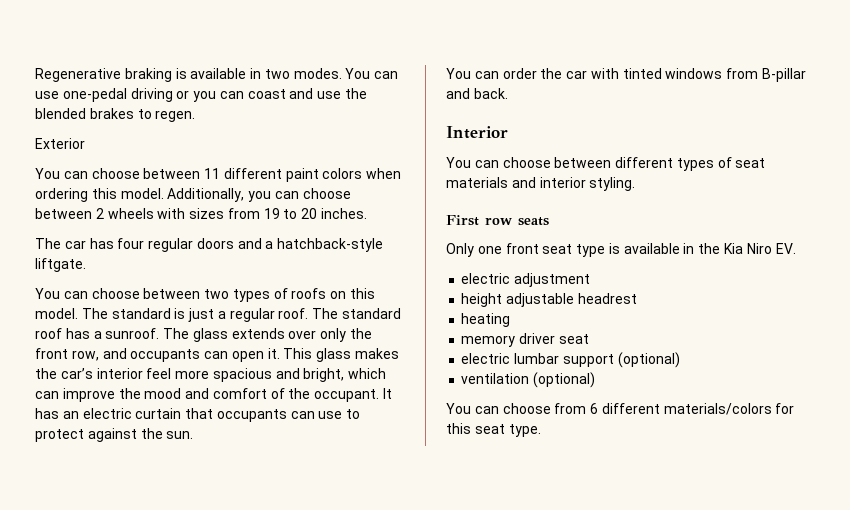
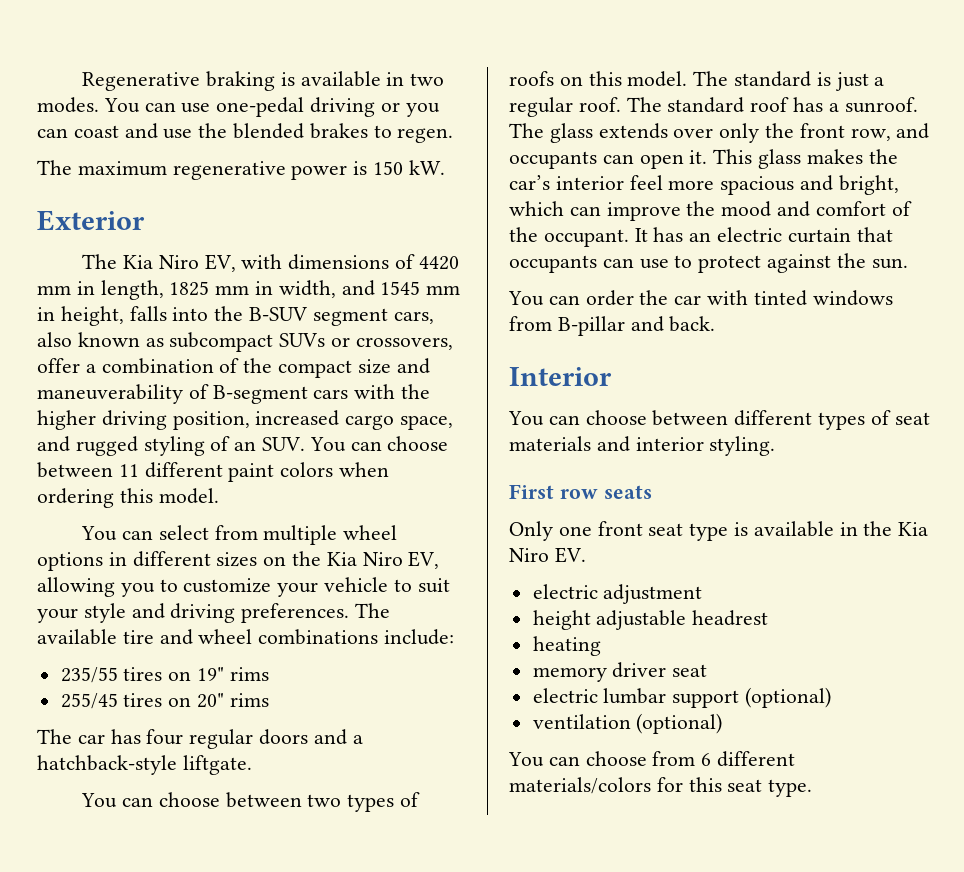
+ The maximum regenerative power is 150 kW.
  Exterior
- You can choose between 11 different paint colors when ordering this model. Additionally, you can choose between 2 wheels with sizes from 19 to 20 inches.
+ The Kia Niro EV, with dimensions of 4420 mm in length, 1825 mm in width, and 1545 mm in height, falls into the B-SUV segment cars, also known as subcompact SUVs or crossovers, offer a combination of the compact size and maneuverability of B-segment cars with the higher driving position, increased cargo space, and rugged styling of an SUV. You can choose between 11 different paint colors when ordering this model.
+ You can select from multiple wheel options in different sizes on the Kia Niro EV, allowing you to customize your vehicle to suit your style and driving preferences. The available tire and wheel combinations include:
+ 235/55 tires on 19" rims
+ 255/45 tires on 20" rims

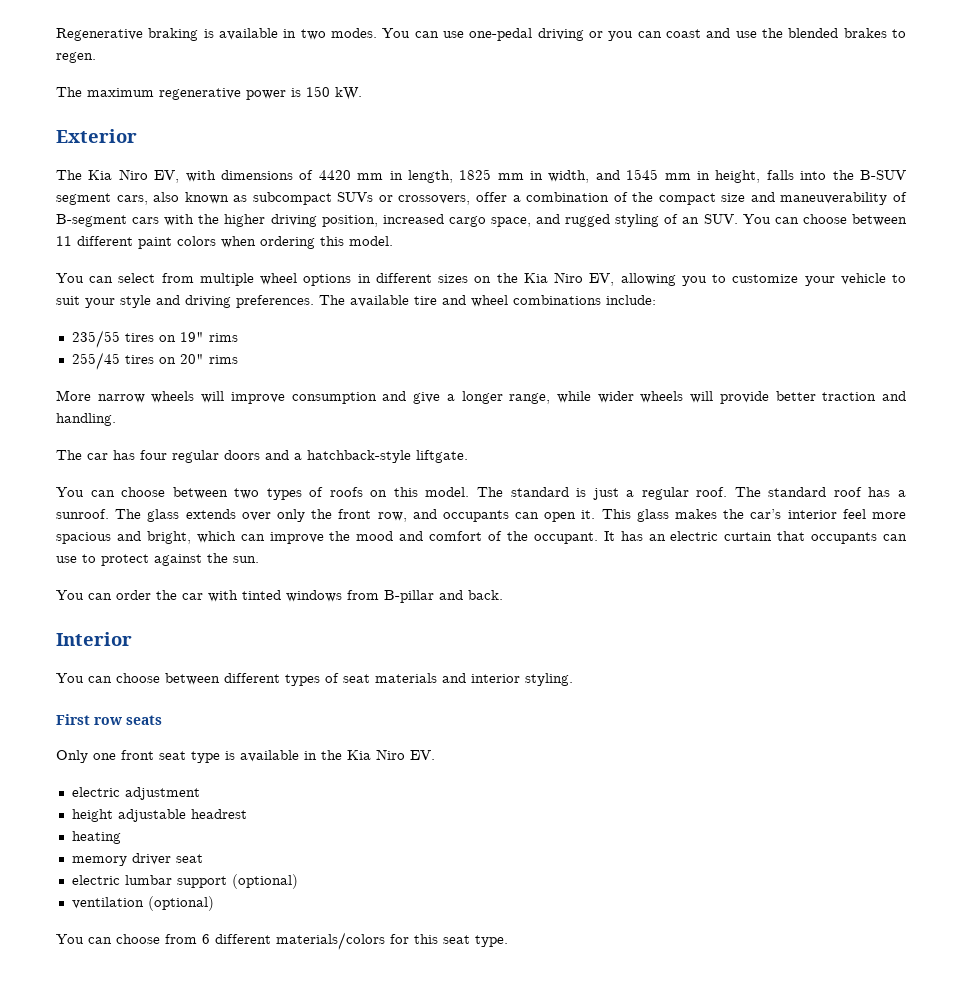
+ More narrow wheels will improve consumption and give a longer range, while wider wheels will provide better traction and handling.

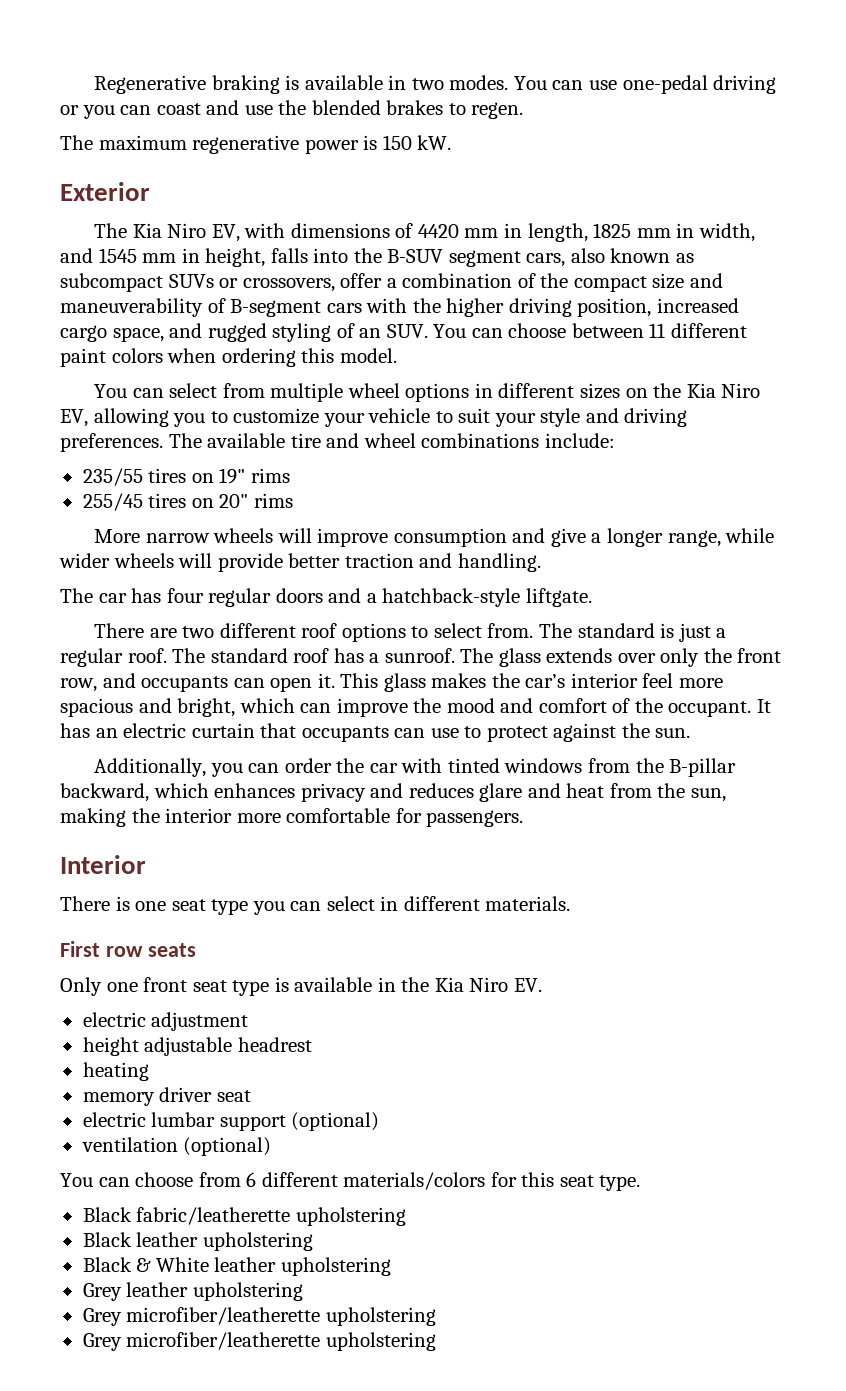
- You can choose between two types of roofs on this model.
+ There are two different roof options to select from.
- You can order the car with tinted windows from B-pillar and back.
+ Additionally, you can order the car with tinted windows from the B-pillar backward, which enhances privacy and reduces glare and heat from the sun, making the interior more comfortable for passengers.
  Interior
- You can choose between different types of seat materials and interior styling.
+ There is one seat type you can select in different materials.
+ Black fabric/leatherette upholstering
+ Black leather upholstering
+ Black & White leather upholstering
+ Grey leather upholstering
+ Grey microfiber/leatherette upholstering
+ Grey microfiber/leatherette upholstering

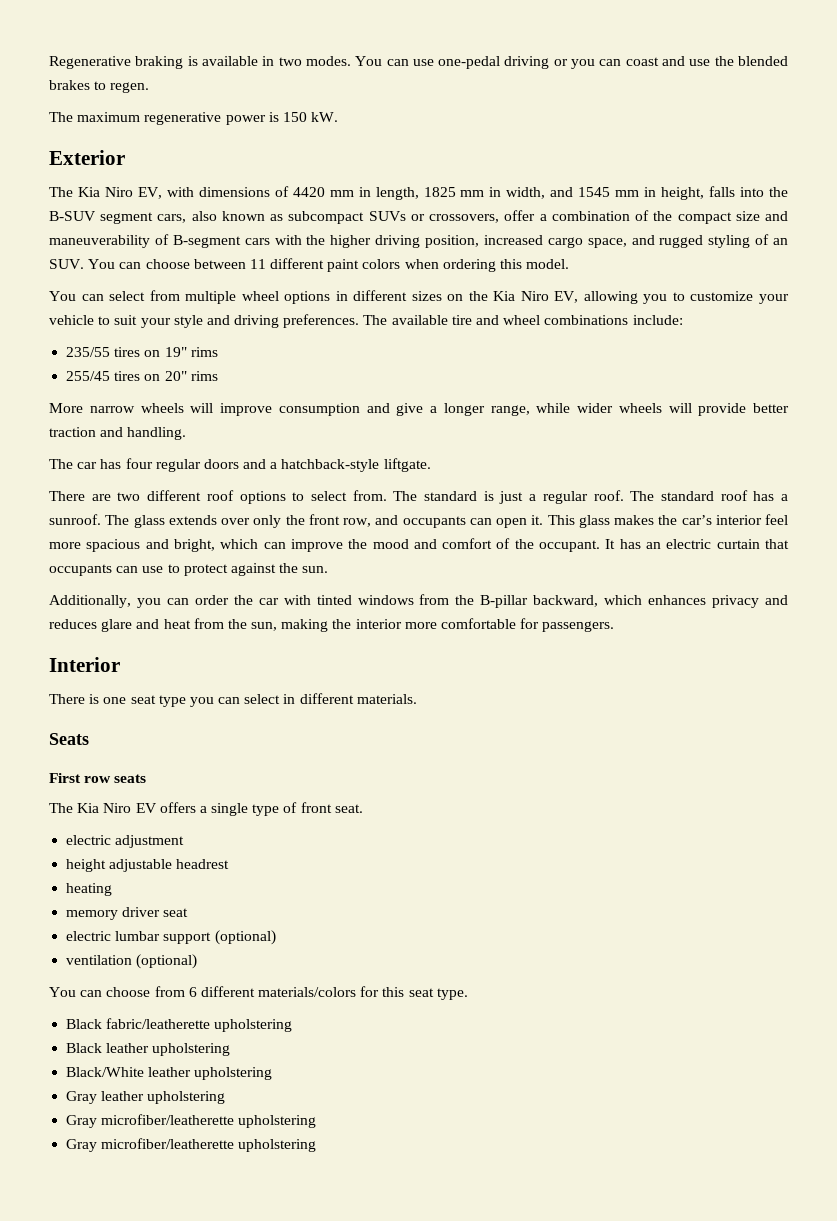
+ Seats
- Only one front seat type is available in the Kia Niro EV.
+ The Kia Niro EV offers a single type of front seat.
- Black & White leather upholstering
- Grey leather upholstering
- Grey microfiber/leatherette upholstering
- Grey microfiber/leatherette upholstering
+ Black/White leather upholstering
+ Gray leather upholstering
+ Gray microfiber/leatherette upholstering
+ Gray microfiber/leatherette upholstering

